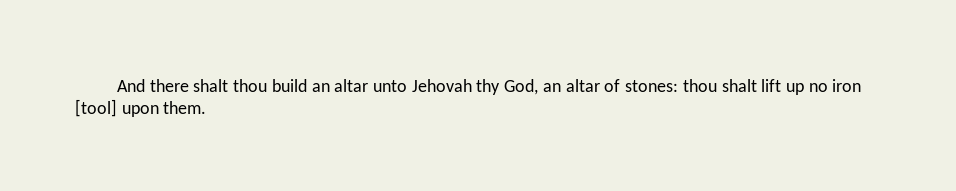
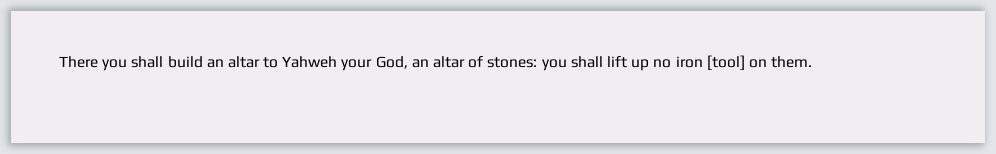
- And there shalt thou build an altar unto Jehovah thy God, an altar of stones: thou shalt lift up no iron [tool] upon them.
+ There you shall build an altar to Yahweh your God, an altar of stones: you shall lift up no iron [tool] on them.

